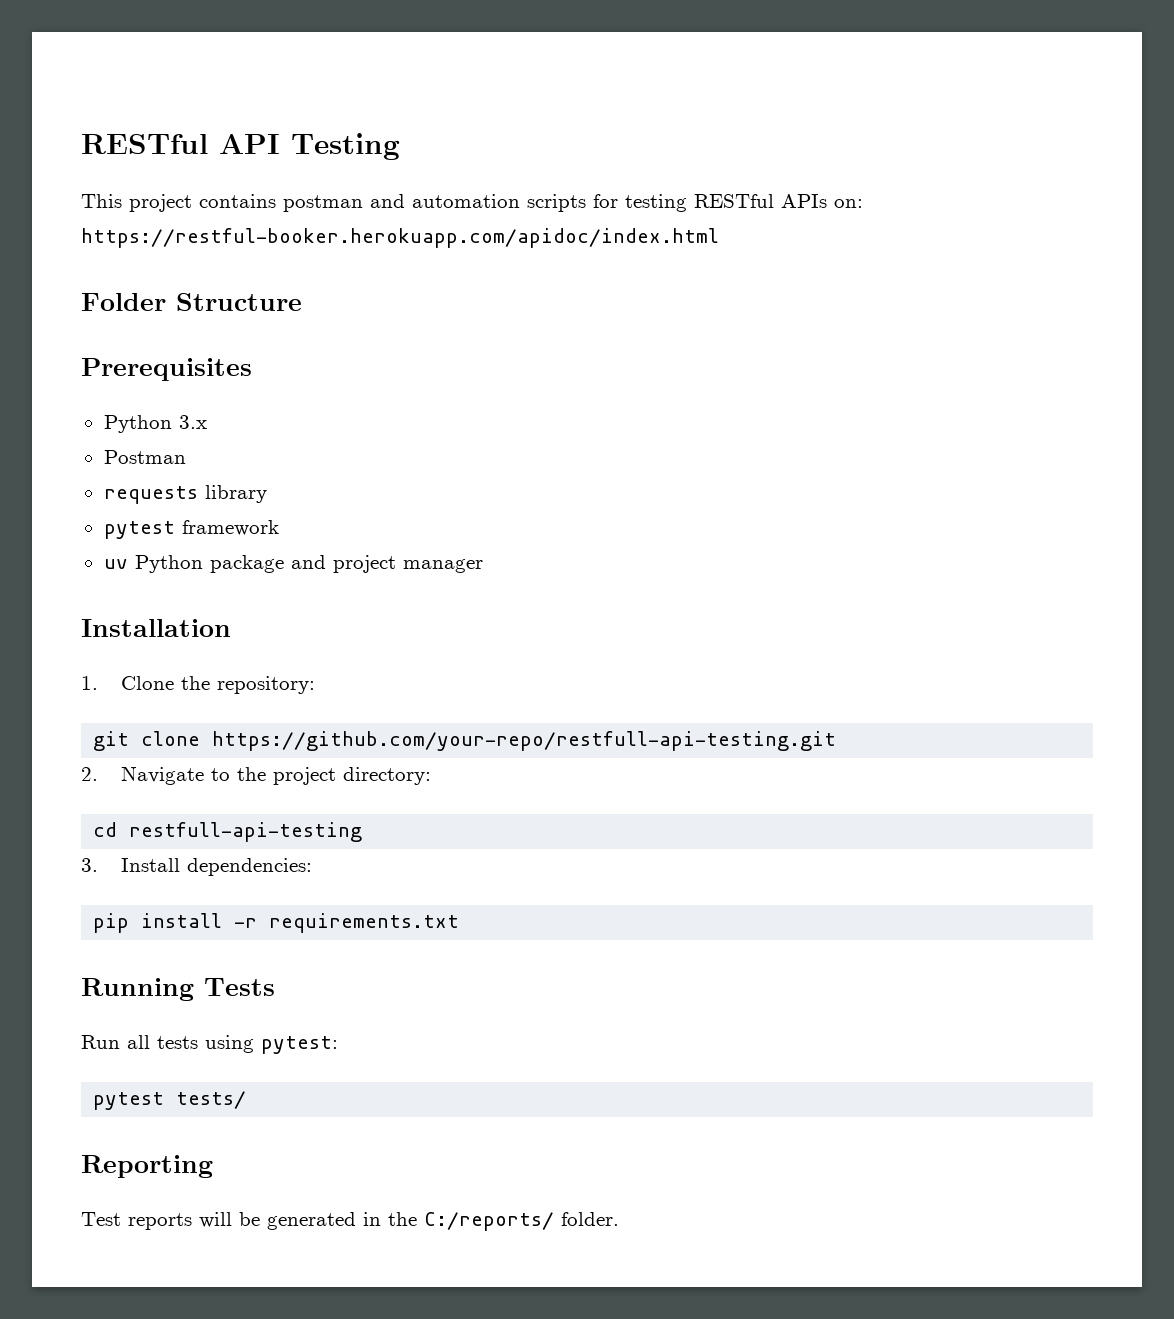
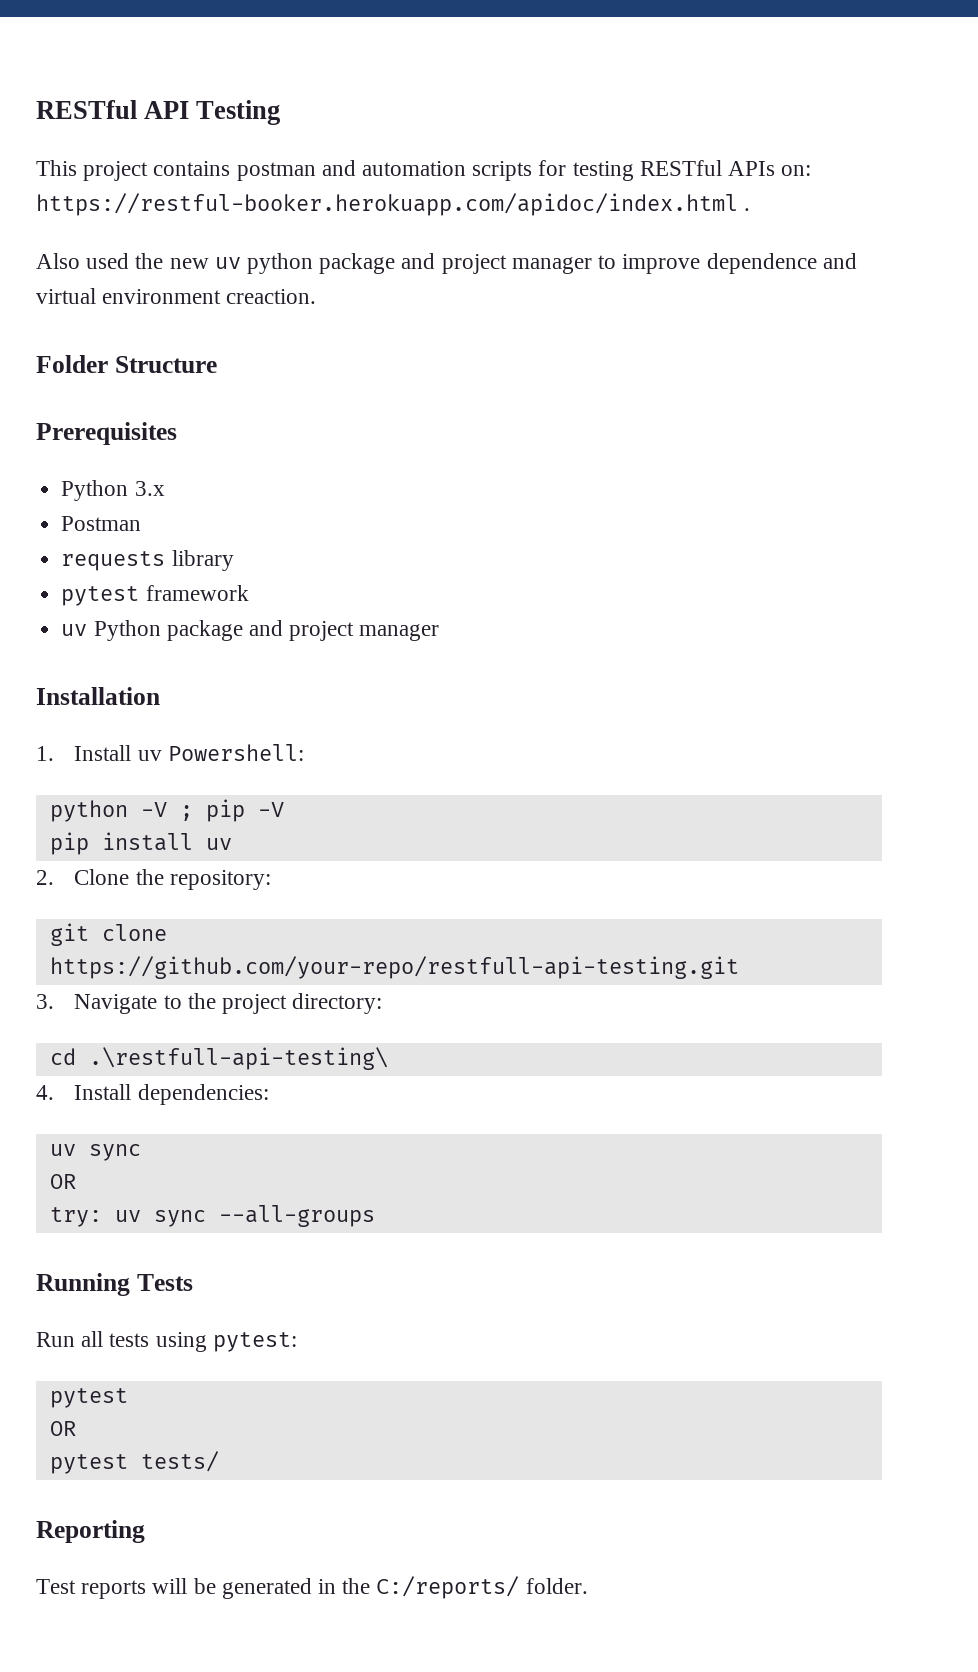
- This project contains postman and automation scripts for testing RESTful APIs on: https://restful-booker.herokuapp.com/apidoc/index.html
+ This project contains postman and automation scripts for testing RESTful APIs on: https://restful-booker.herokuapp.com/apidoc/index.html .
+ Also used the new uv python package and project manager to improve dependence and virtual environment creaction.
- 1. Clone the repository:
+ 1. Install uv Powershell:
+ python -V ; pip -V
+ pip install uv
+ 2. Clone the repository:
- 2. Navigate to the project directory:
+ 3. Navigate to the project directory:
- cd restfull-api-testing
- 3. Install dependencies:
- pip install -r requirements.txt
+ cd .\restfull-api-testing\
+ 4. Install dependencies:
+ uv sync
+ OR
+ try: uv sync --all-groups
  Run all tests using pytest:
+ pytest
+ OR

